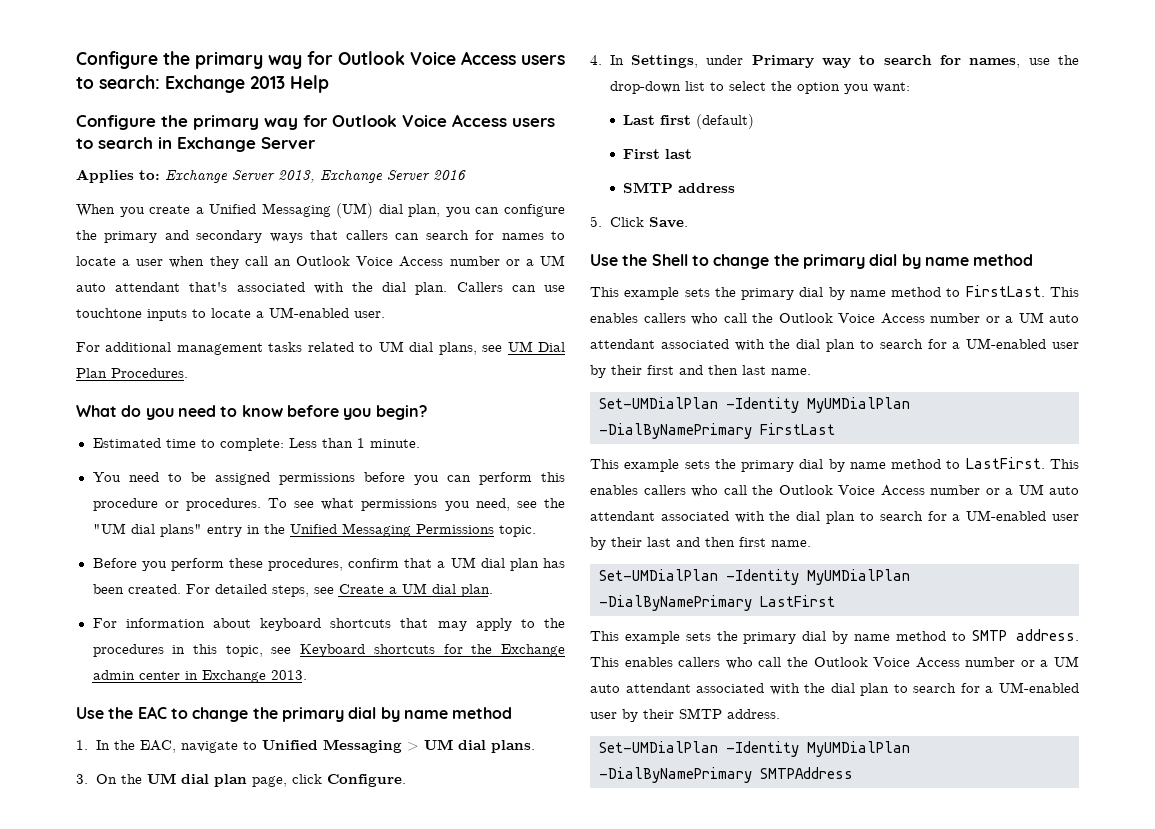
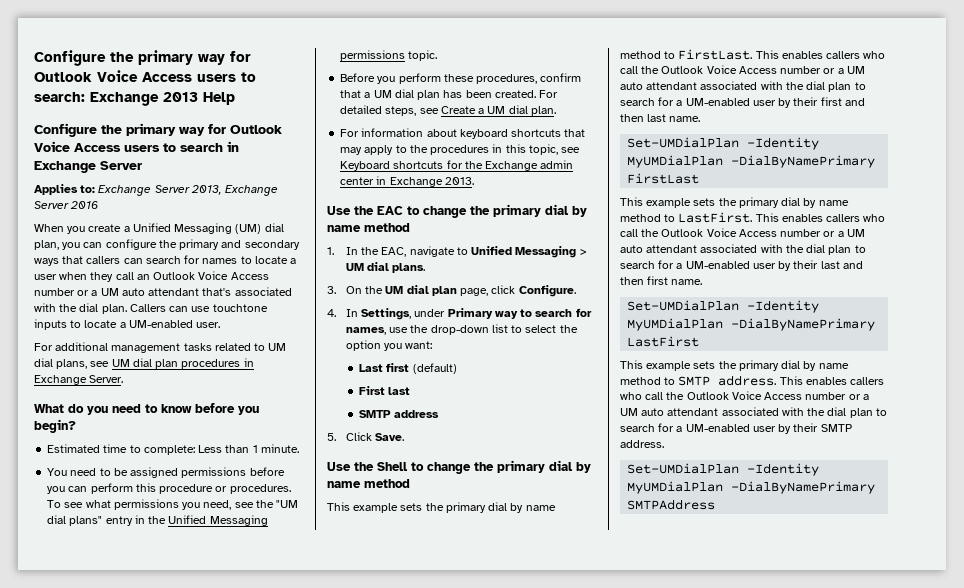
- For additional management tasks related to UM dial plans, see UM Dial Plan Procedures.
+ For additional management tasks related to UM dial plans, see UM dial plan procedures in Exchange Server.
- To see what permissions you need, see the "UM dial plans" entry in the Unified Messaging Permissions topic.
+ To see what permissions you need, see the "UM dial plans" entry in the Unified Messaging permissions topic.

